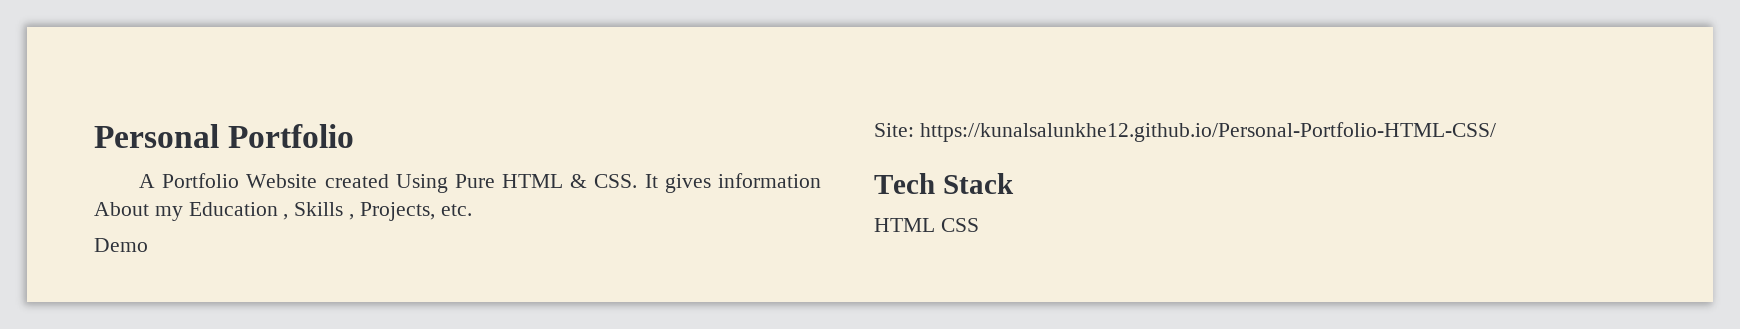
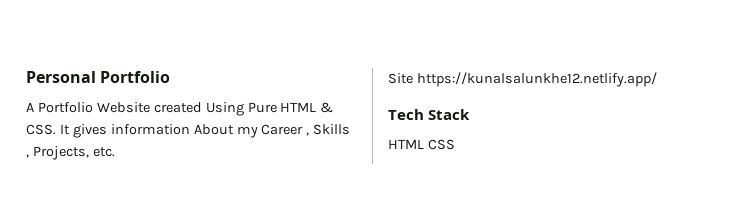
- A Portfolio Website created Using Pure HTML & CSS. It gives information About my Education , Skills , Projects, etc.
+ A Portfolio Website created Using Pure HTML & CSS. It gives information About my Career , Skills , Projects, etc.
- Demo
- Site: https://kunalsalunkhe12.github.io/Personal-Portfolio-HTML-CSS/
+ Site https://kunalsalunkhe12.netlify.app/

